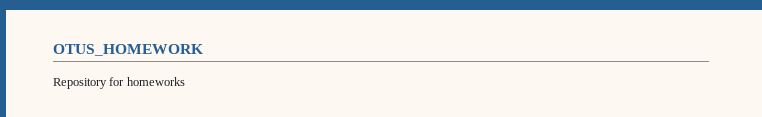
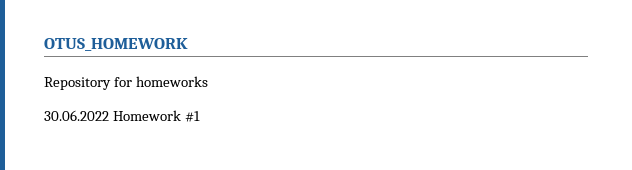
+ 30.06.2022 Homework #1

